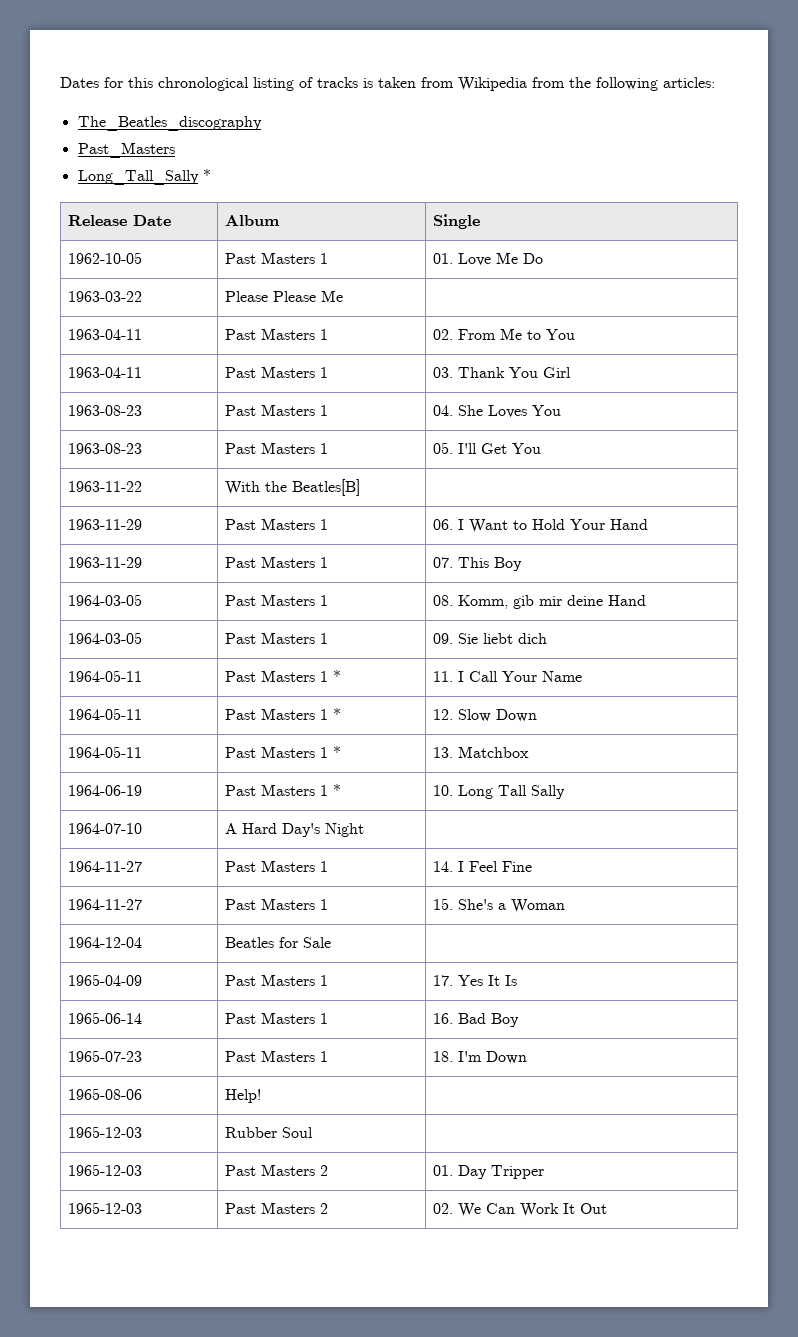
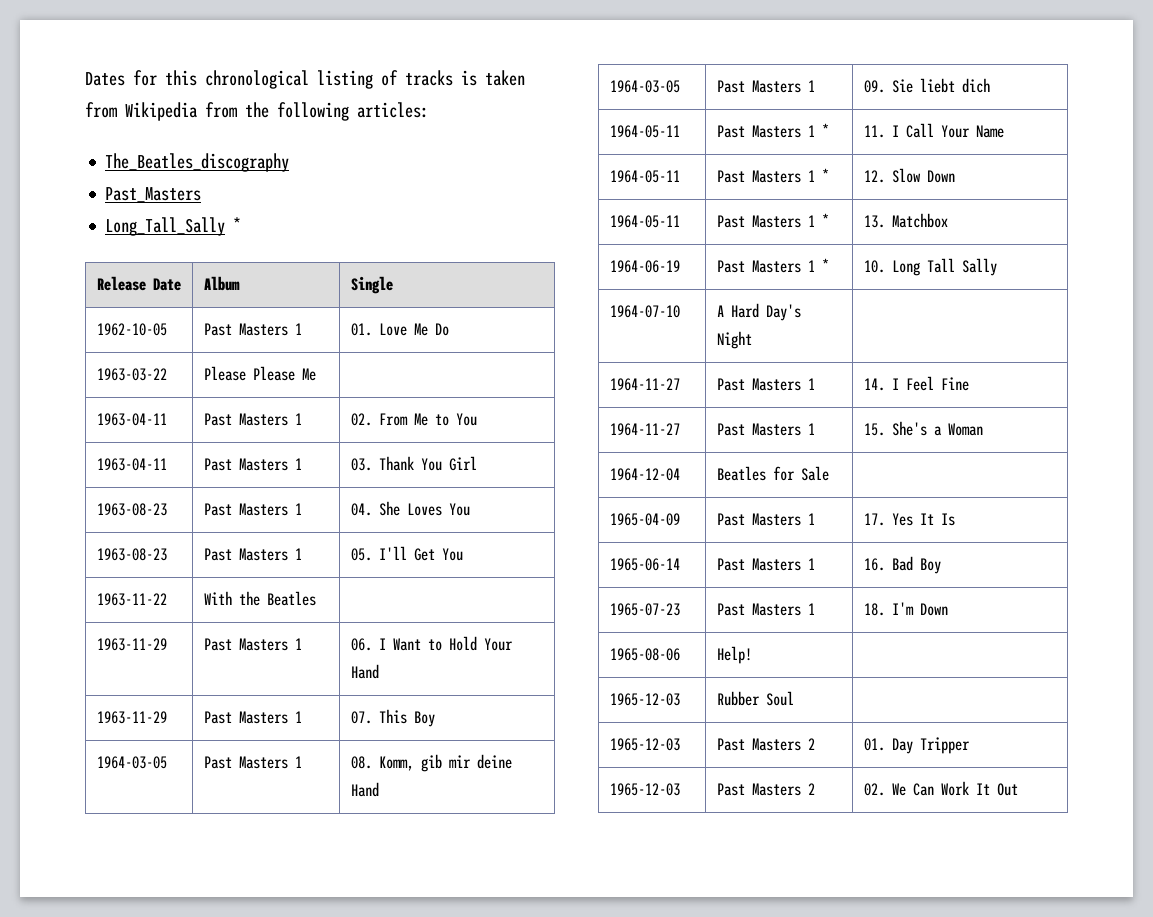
- 1963-11-22 | With the Beatles[B] |
+ 1963-11-22 | With the Beatles |

